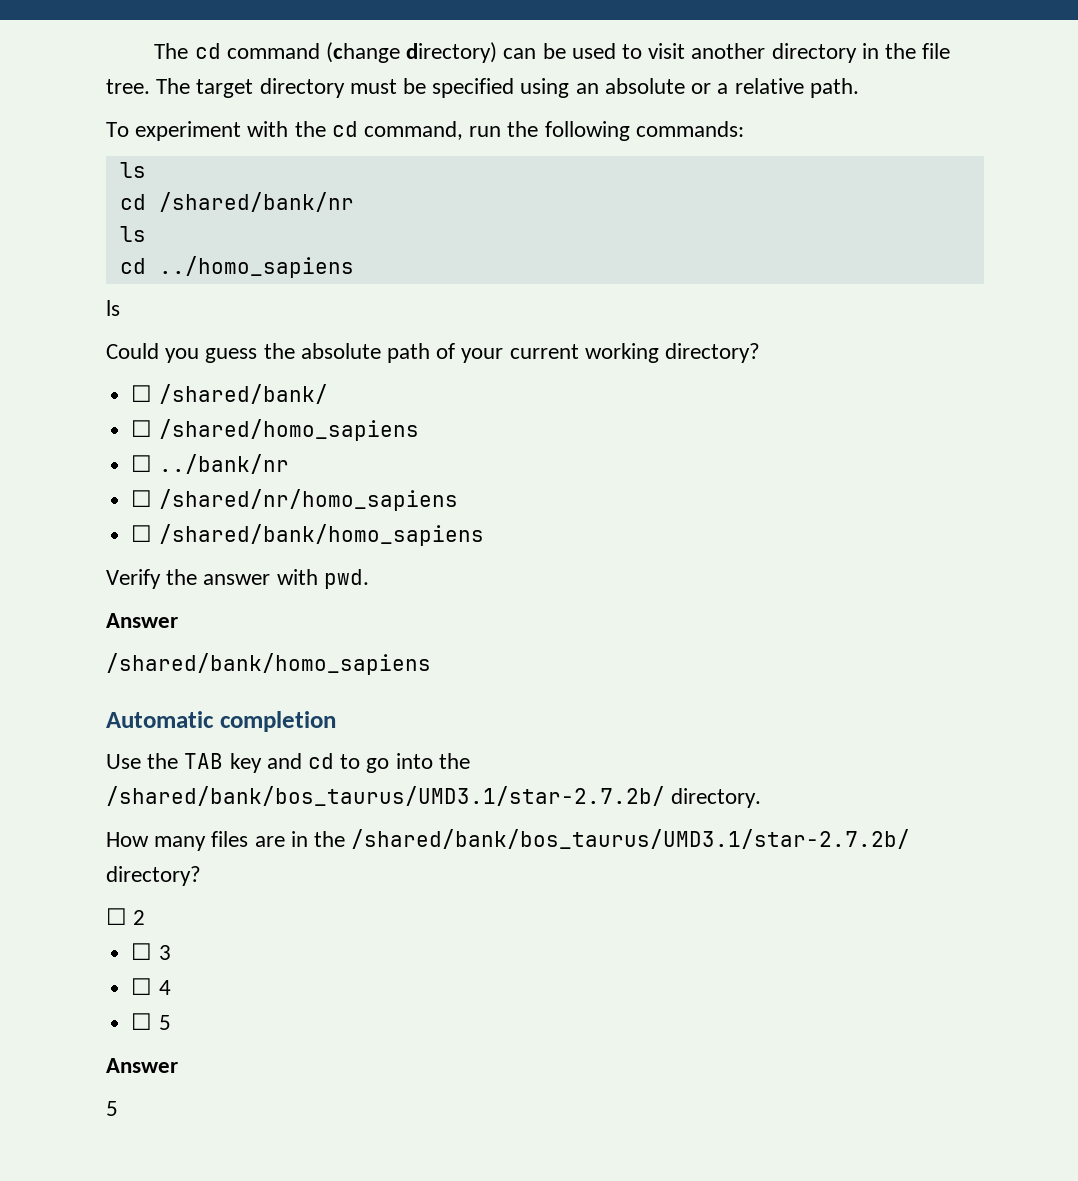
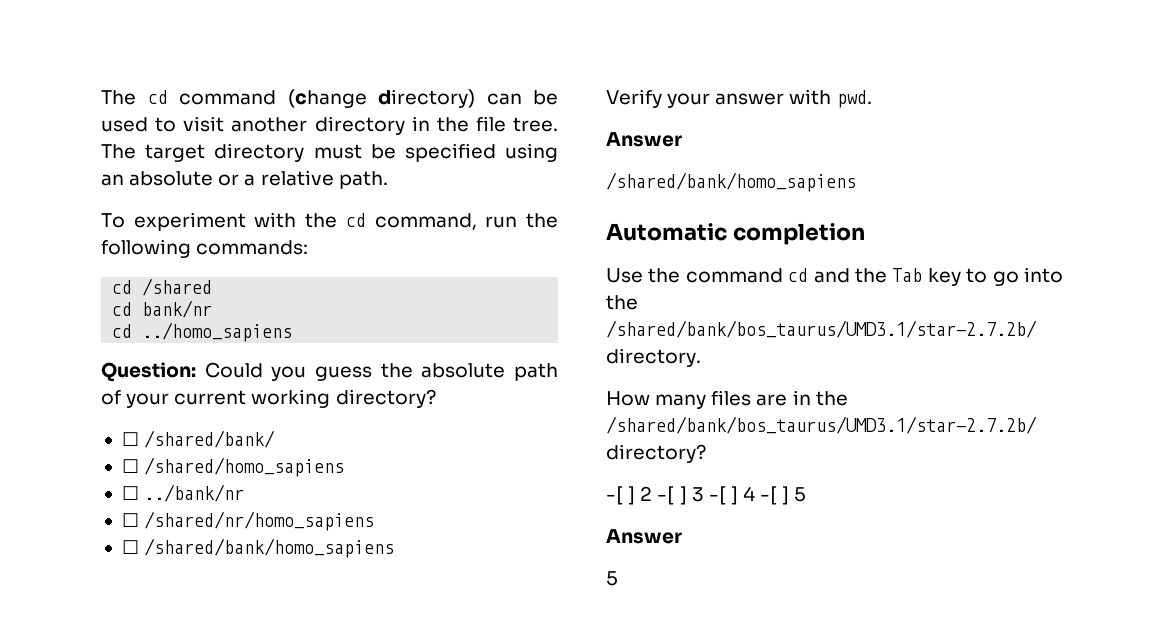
  To experiment with the cd command, run the following commands:
- ls
- cd /shared/bank/nr
- ls
+ cd /shared
+ cd bank/nr
  cd ../homo_sapiens
- ls
- Could you guess the absolute path of your current working directory?
+ Question: Could you guess the absolute path of your current working directory?
- Verify the answer with pwd.
+ Verify your answer with pwd.
- Use the TAB key and cd to go into the /shared/bank/bos_taurus/UMD3.1/star-2.7.2b/ directory.
+ Use the command cd and the Tab key to go into the /shared/bank/bos_taurus/UMD3.1/star-2.7.2b/ directory.
- ☐ 2
- ☐ 3
- ☐ 4
- ☐ 5
+ -[ ] 2 -[ ] 3 -[ ] 4 -[ ] 5

